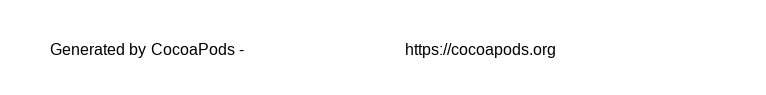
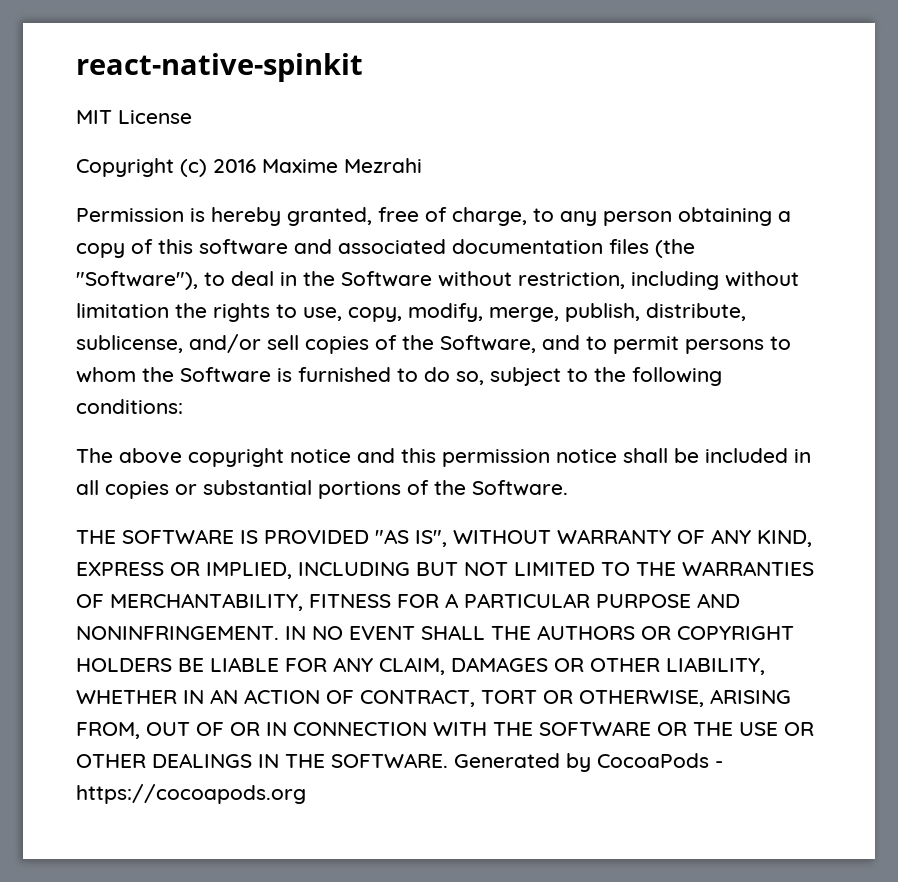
+ react-native-spinkit
+ MIT License
+ Copyright (c) 2016 Maxime Mezrahi
+ Permission is hereby granted, free of charge, to any person obtaining a copy of this software and associated documentation files (the "Software"), to deal in the Software without restriction, including without limitation the rights to use, copy, modify, merge, publish, distribute, sublicense, and/or sell copies of the Software, and to permit persons to whom the Software is furnished to do so, subject to the following conditions:
+ The above copyright notice and this permission notice shall be included in all copies or substantial portions of the Software.
+ THE SOFTWARE IS PROVIDED "AS IS", WITHOUT WARRANTY OF ANY KIND, EXPRESS OR IMPLIED, INCLUDING BUT NOT LIMITED TO THE WARRANTIES OF MERCHANTABILITY, FITNESS FOR A PARTICULAR PURPOSE AND NONINFRINGEMENT. IN NO EVENT SHALL THE AUTHORS OR COPYRIGHT HOLDERS BE LIABLE FOR ANY CLAIM, DAMAGES OR OTHER LIABILITY, WHETHER IN AN ACTION OF CONTRACT, TORT OR OTHERWISE, ARISING FROM, OUT OF OR IN CONNECTION WITH THE SOFTWARE OR THE USE OR OTHER DEALINGS IN THE SOFTWARE.

